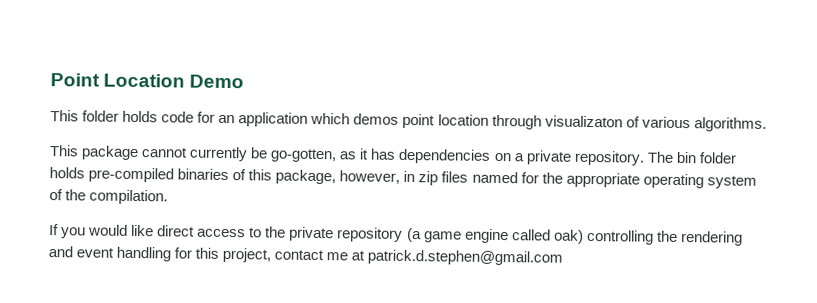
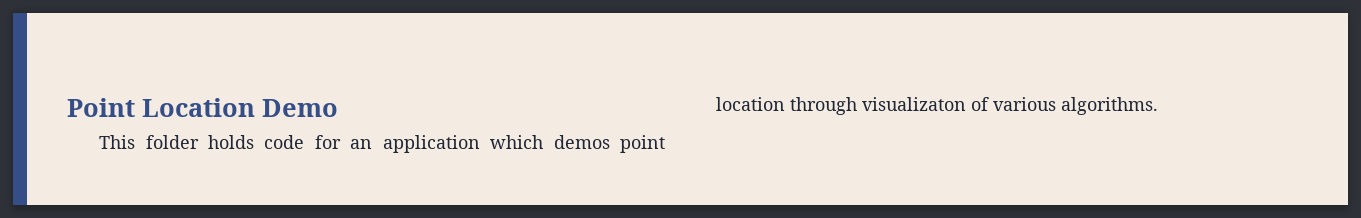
- This package cannot currently be go-gotten, as it has dependencies on a private repository. The bin folder holds pre-compiled binaries of this package, however, in zip files named for the appropriate operating system of the compilation.
- If you would like direct access to the private repository (a game engine called oak) controlling the rendering and event handling for this project, contact me at patrick.d.stephen@gmail.com

